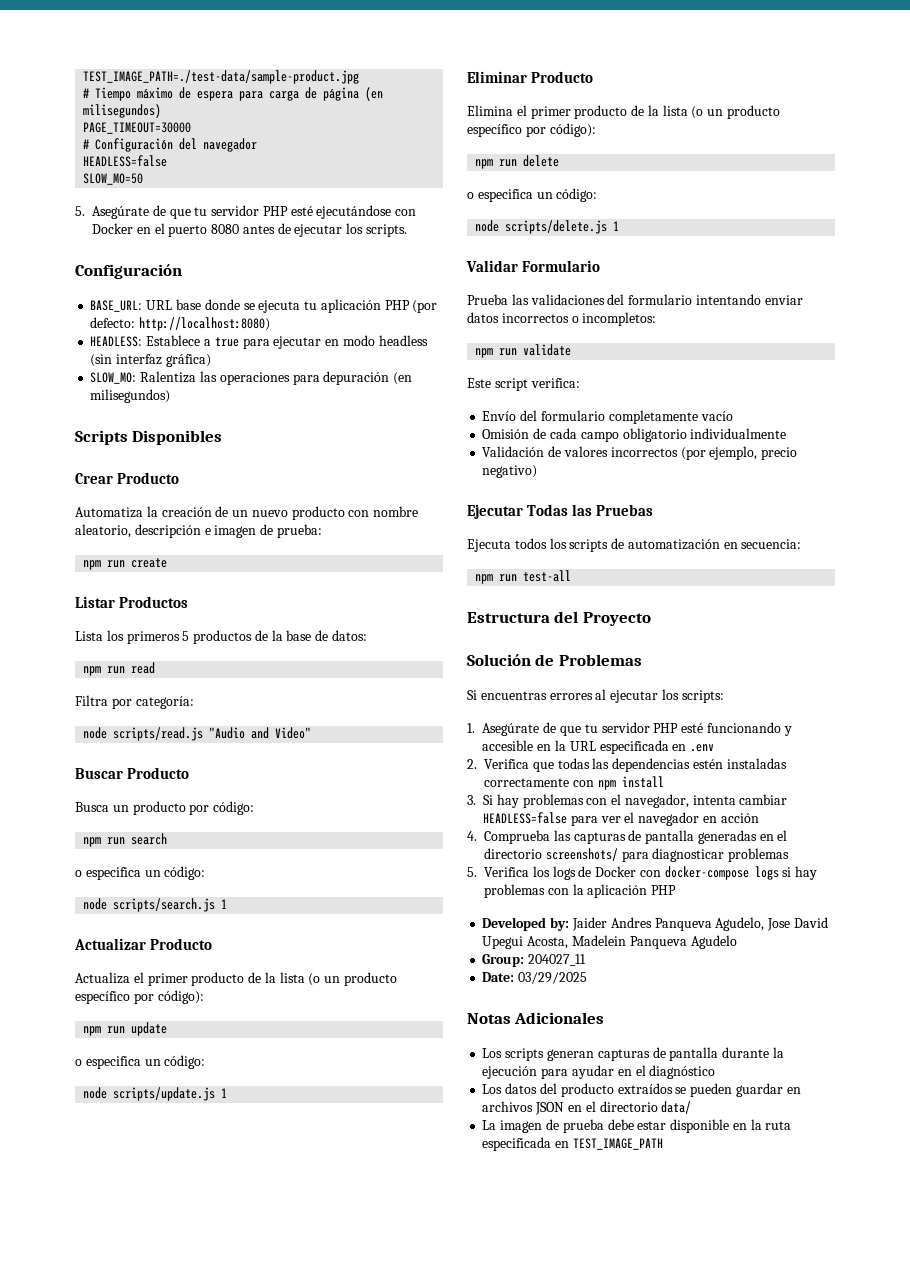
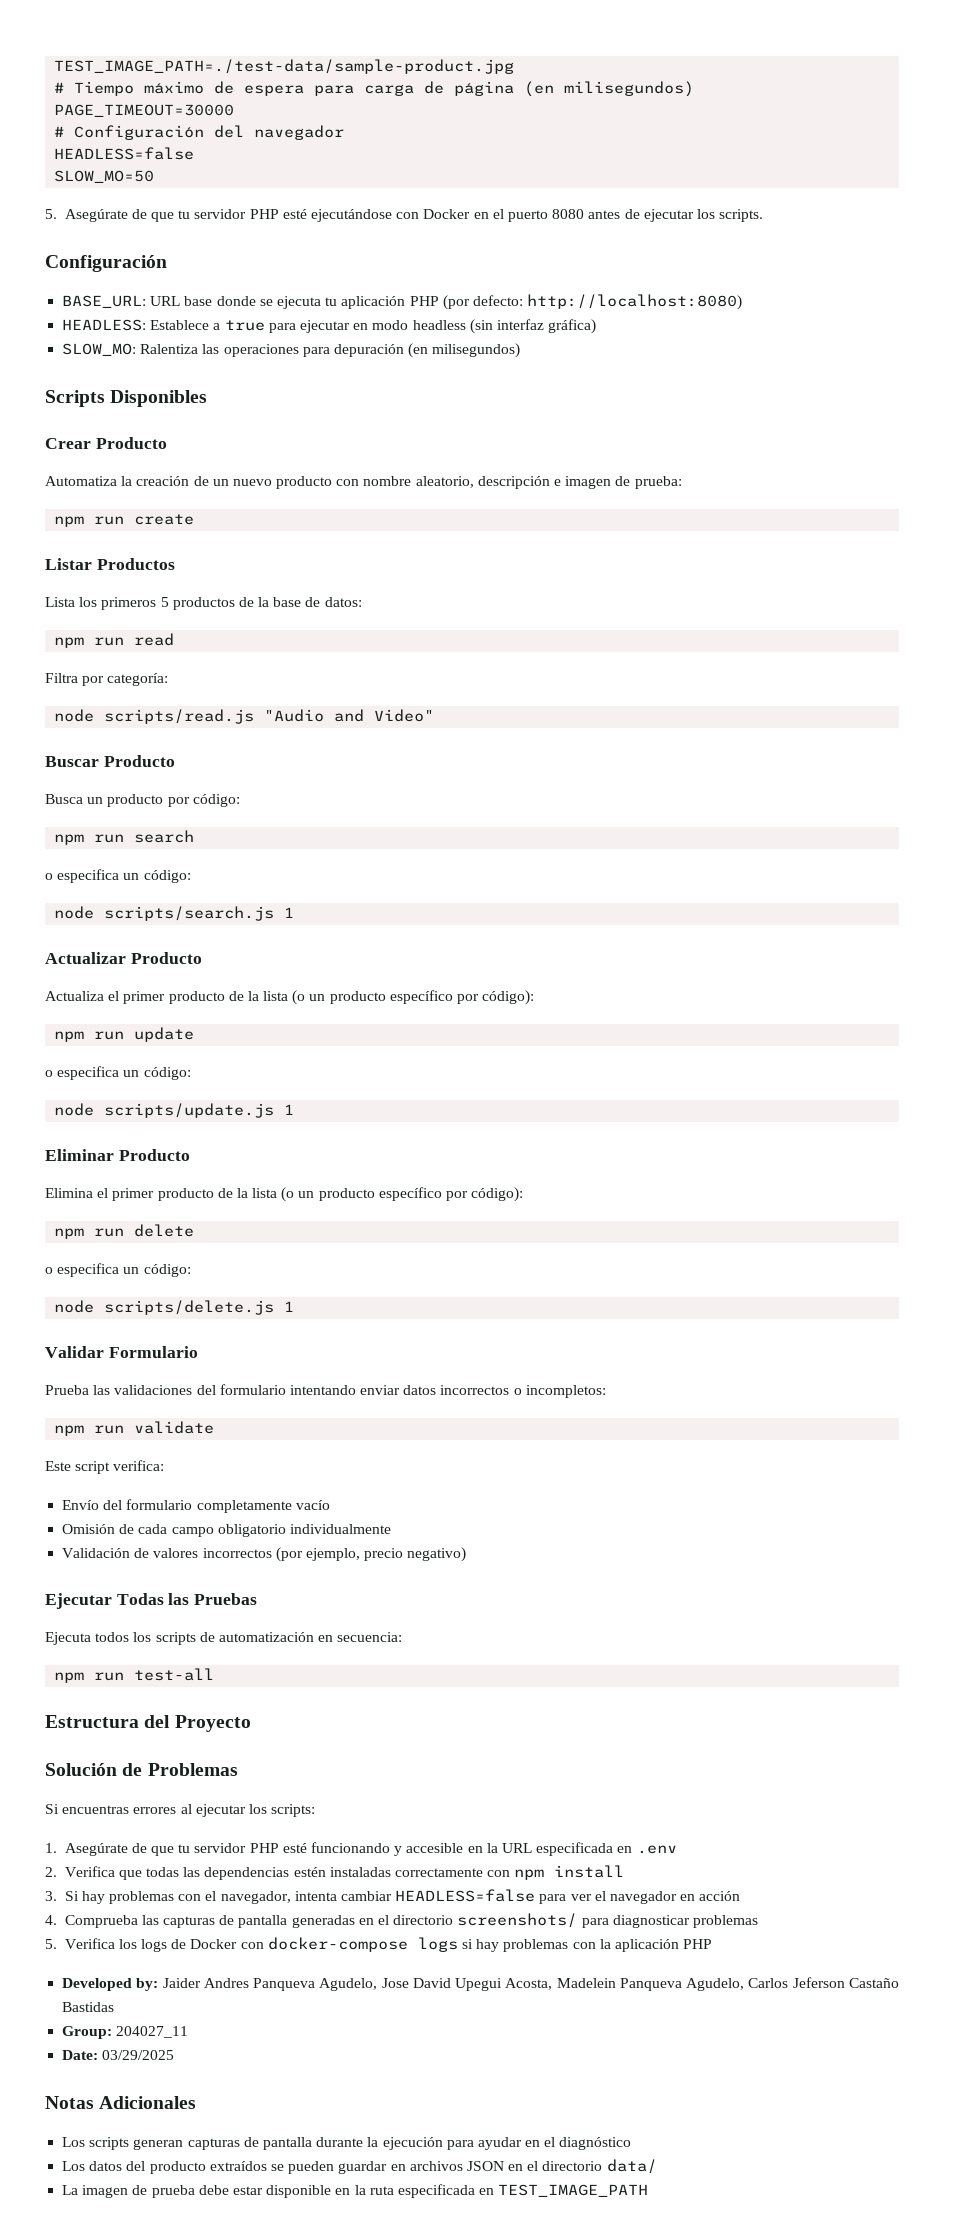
- Developed by: Jaider Andres Panqueva Agudelo, Jose David Upegui Acosta, Madelein Panqueva Agudelo
+ Developed by: Jaider Andres Panqueva Agudelo, Jose David Upegui Acosta, Madelein Panqueva Agudelo, Carlos Jeferson Castaño Bastidas

